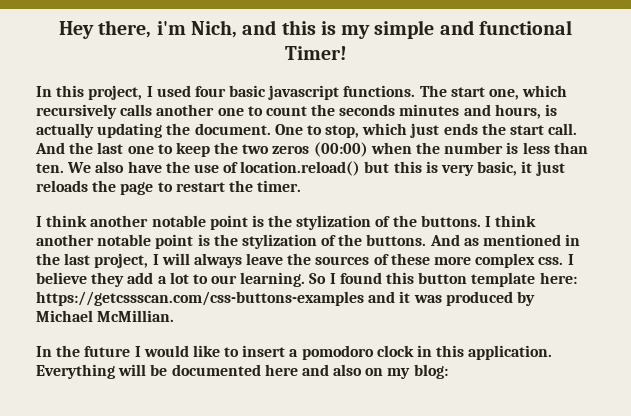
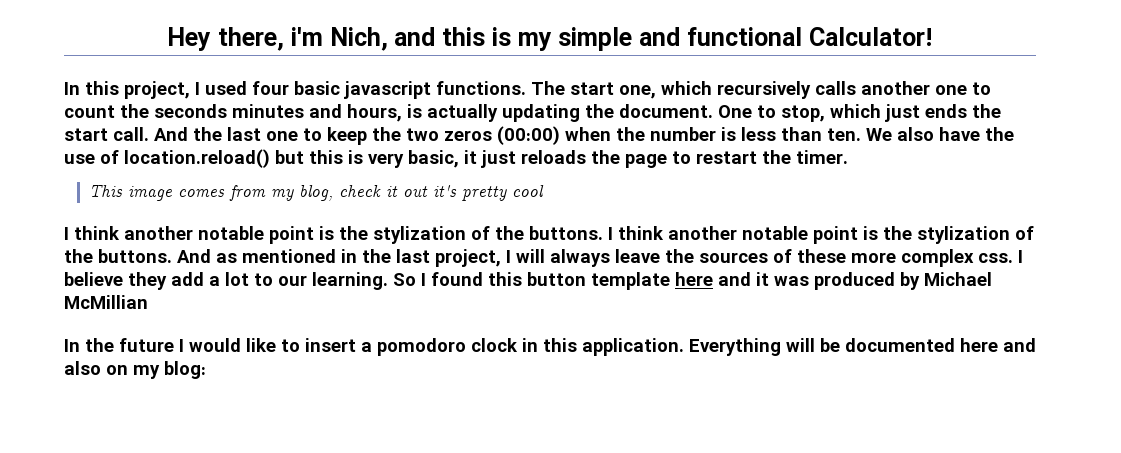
- Hey there, i'm Nich, and this is my simple and functional Timer!
+ Hey there, i'm Nich, and this is my simple and functional Calculator!
+ This image comes from my blog, check it out it's pretty cool
- So I found this button template here: https://getcssscan.com/css-buttons-examples and it was produced by Michael McMillian.
+ So I found this button template here and it was produced by Michael McMillian

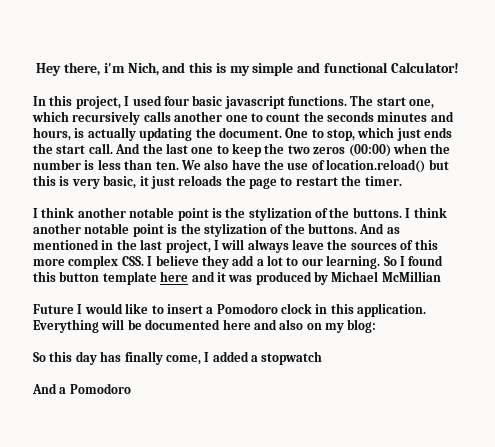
- This image comes from my blog, check it out it's pretty cool
- And as mentioned in the last project, I will always leave the sources of these more complex css. I believe they add a lot to our learning.
+ And as mentioned in the last project, I will always leave the sources of this more complex CSS. I believe they add a lot to our learning.
- In the future I would like to insert a pomodoro clock in this application.
+ Future I would like to insert a Pomodoro clock in this application.
+ So this day has finally come, I added a stopwatch
+ And a Pomodoro

